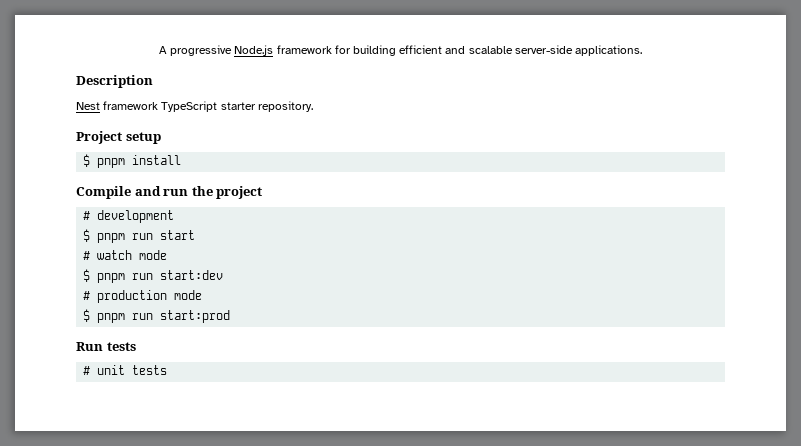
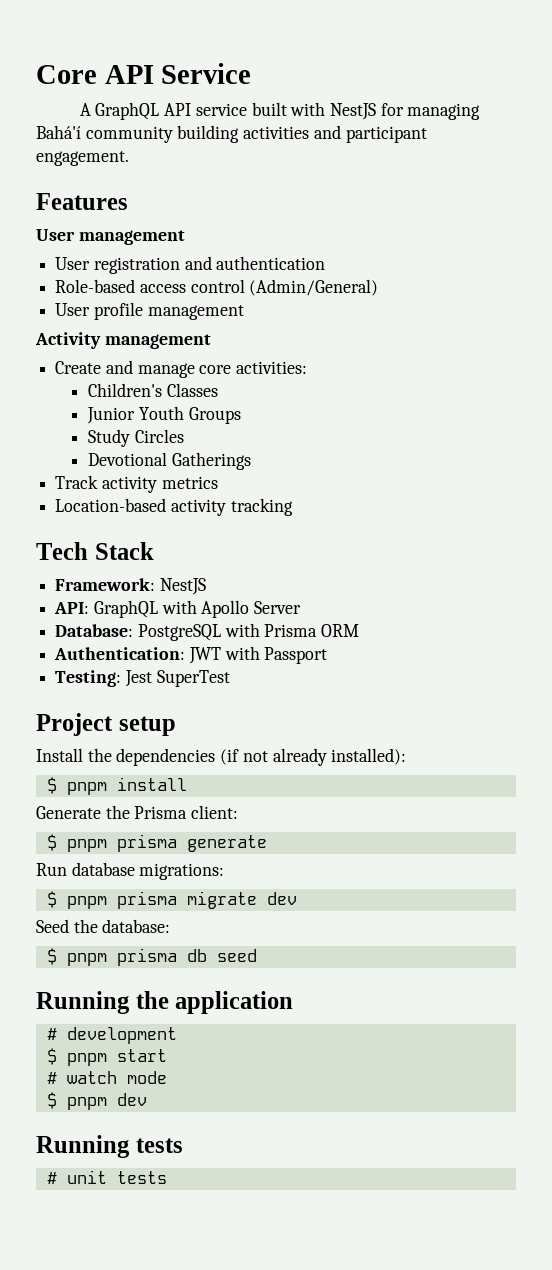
- A progressive Node.js framework for building efficient and scalable server-side applications.
- Description
- Nest framework TypeScript starter repository.
+ Core API Service
+ A GraphQL API service built with NestJS for managing Bahá'í community building activities and participant engagement.
+ Features
+ User management
+ User registration and authentication
+ Role-based access control (Admin/General)
+ User profile management
+ Activity management
+ Create and manage core activities:
+ Children's Classes
+ Junior Youth Groups
+ Study Circles
+ Devotional Gatherings
+ Track activity metrics
+ Location-based activity tracking
+ Tech Stack
+ Framework: NestJS
+ API: GraphQL with Apollo Server
+ Database: PostgreSQL with Prisma ORM
+ Authentication: JWT with Passport
+ Testing: Jest SuperTest
  Project setup
+ Install the dependencies (if not already installed):
  $ pnpm install
- Compile and run the project
+ Generate the Prisma client:
+ $ pnpm prisma generate
+ Run database migrations:
+ $ pnpm prisma migrate dev
+ Seed the database:
+ $ pnpm prisma db seed
+ Running the application
- $ pnpm run start
+ $ pnpm start
- $ pnpm run start:dev
- # production mode
- $ pnpm run start:prod
- Run tests
+ $ pnpm dev
+ Running tests

